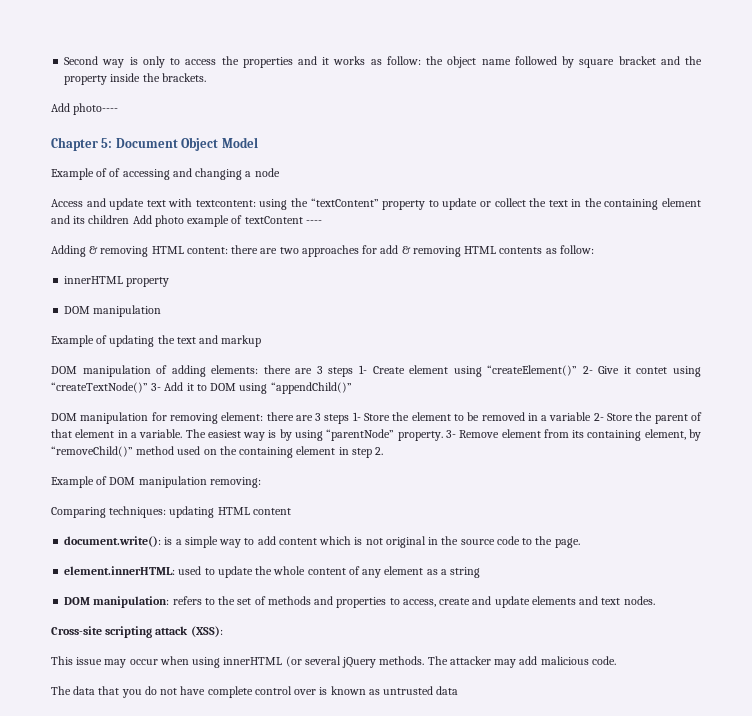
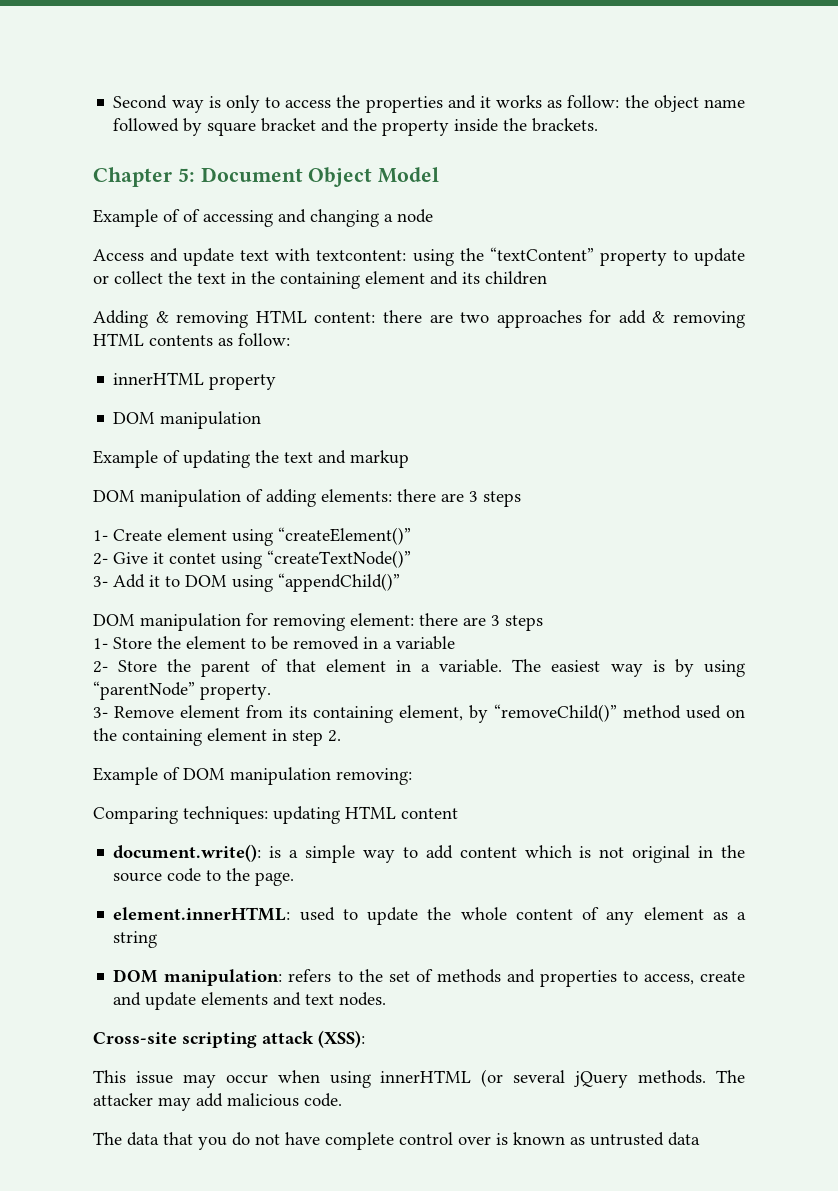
- Add photo----
- Access and update text with textcontent: using the “textContent” property to update or collect the text in the containing element and its children Add photo example of textContent ----
+ Access and update text with textcontent: using the “textContent” property to update or collect the text in the containing element and its children
- DOM manipulation of adding elements: there are 3 steps 1- Create element using “createElement()” 2- Give it contet using “createTextNode()” 3- Add it to DOM using “appendChild()”
+ DOM manipulation of adding elements: there are 3 steps
+ 1- Create element using “createElement()”
+ 2- Give it contet using “createTextNode()”
+ 3- Add it to DOM using “appendChild()”
- DOM manipulation for removing element: there are 3 steps 1- Store the element to be removed in a variable 2- Store the parent of that element in a variable.
+ DOM manipulation for removing element: there are 3 steps
+ 1- Store the element to be removed in a variable
+ 2- Store the parent of that element in a variable.
- The easiest way is by using “parentNode” property. 3- Remove element from its containing element, by “removeChild()” method used on the containing element in step 2.
+ The easiest way is by using “parentNode” property.
+ 3- Remove element from its containing element, by “removeChild()” method used on the containing element in step 2.

